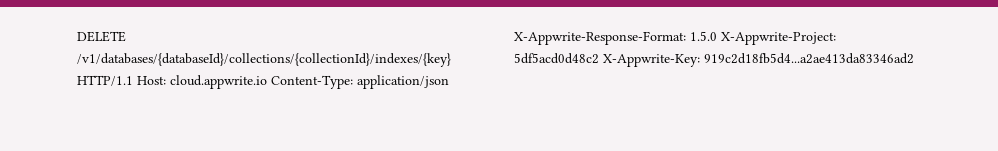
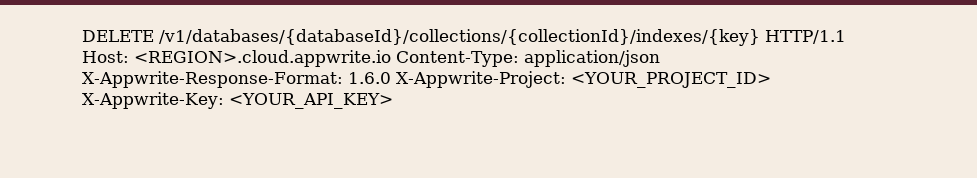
- DELETE /v1/databases/{databaseId}/collections/{collectionId}/indexes/{key} HTTP/1.1 Host: cloud.appwrite.io Content-Type: application/json X-Appwrite-Response-Format: 1.5.0 X-Appwrite-Project: 5df5acd0d48c2 X-Appwrite-Key: 919c2d18fb5d4...a2ae413da83346ad2
+ DELETE /v1/databases/{databaseId}/collections/{collectionId}/indexes/{key} HTTP/1.1 Host: <REGION>.cloud.appwrite.io Content-Type: application/json X-Appwrite-Response-Format: 1.6.0 X-Appwrite-Project: <YOUR_PROJECT_ID> X-Appwrite-Key: <YOUR_API_KEY>

